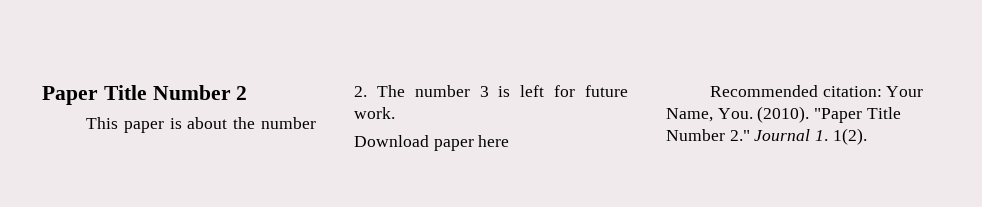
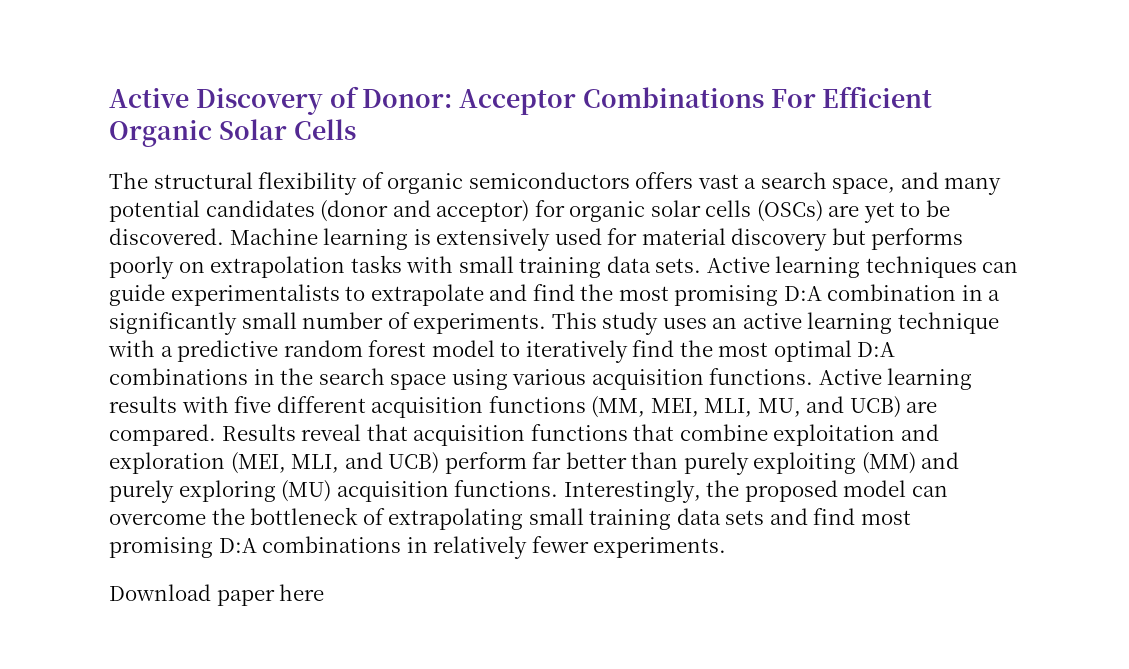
- Paper Title Number 2
- This paper is about the number 2. The number 3 is left for future work.
+ Active Discovery of Donor: Acceptor Combinations For Efficient Organic Solar Cells
+ The structural flexibility of organic semiconductors offers vast a search space, and many potential candidates (donor and acceptor) for organic solar cells (OSCs) are yet to be discovered. Machine learning is extensively used for material discovery but performs poorly on extrapolation tasks with small training data sets. Active learning techniques can guide experimentalists to extrapolate and find the most promising D:A combination in a significantly small number of experiments. This study uses an active learning technique with a predictive random forest model to iteratively find the most optimal D:A combinations in the search space using various acquisition functions. Active learning results with five different acquisition functions (MM, MEI, MLI, MU, and UCB) are compared. Results reveal that acquisition functions that combine exploitation and exploration (MEI, MLI, and UCB) perform far better than purely exploiting (MM) and purely exploring (MU) acquisition functions. Interestingly, the proposed model can overcome the bottleneck of extrapolating small training data sets and find most promising D:A combinations in relatively fewer experiments.
  Download paper here
- Recommended citation: Your Name, You. (2010). "Paper Title Number 2." Journal 1. 1(2).

